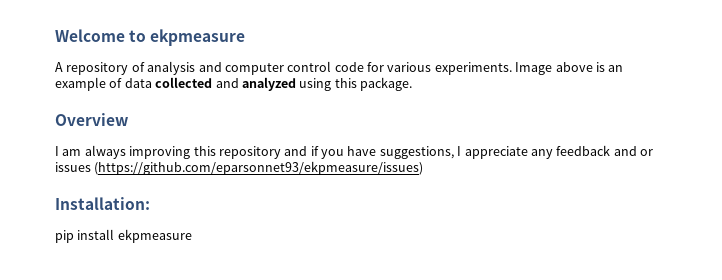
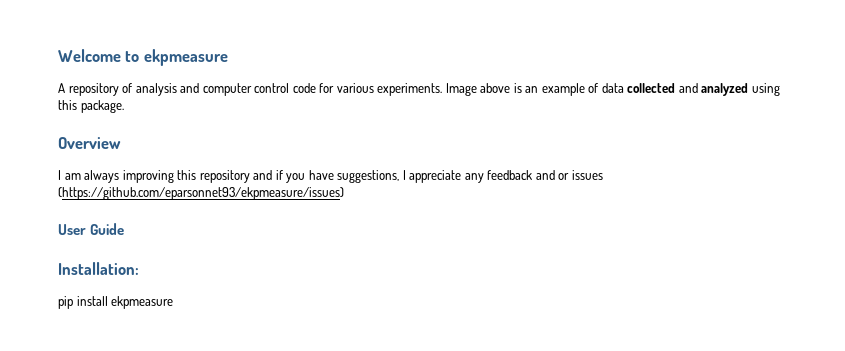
+ User Guide

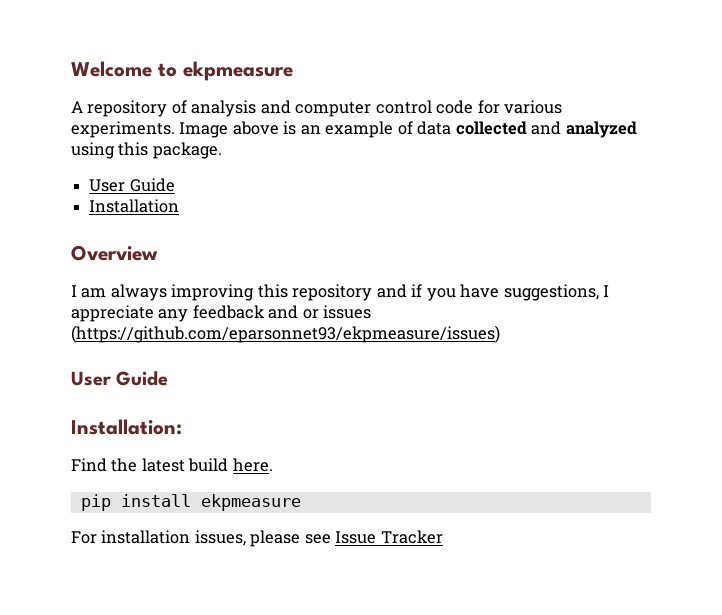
  Image above is an example of data collected and analyzed using this package.
+ User Guide
+ Installation
+ Find the latest build here.
  pip install ekpmeasure
+ For installation issues, please see Issue Tracker

